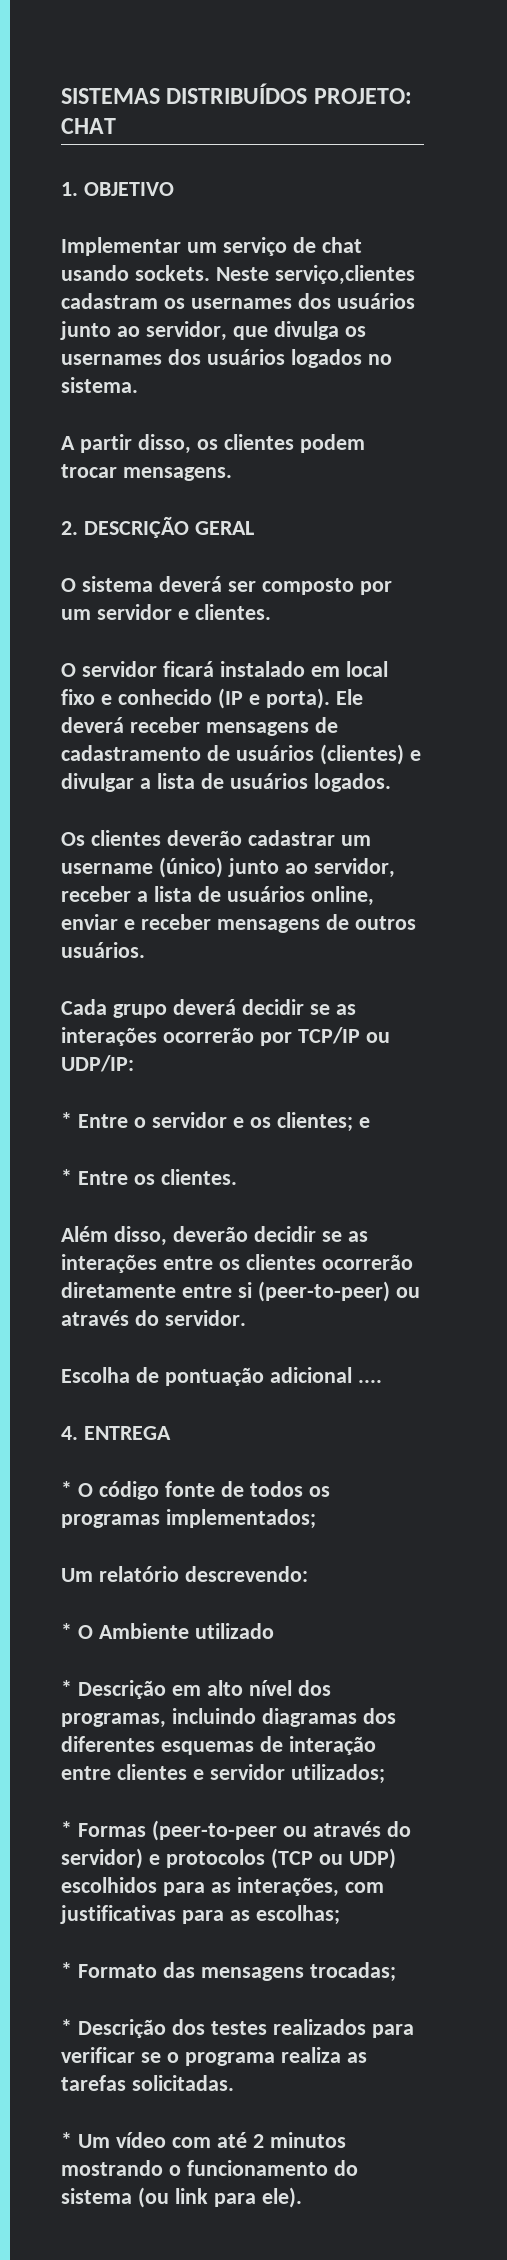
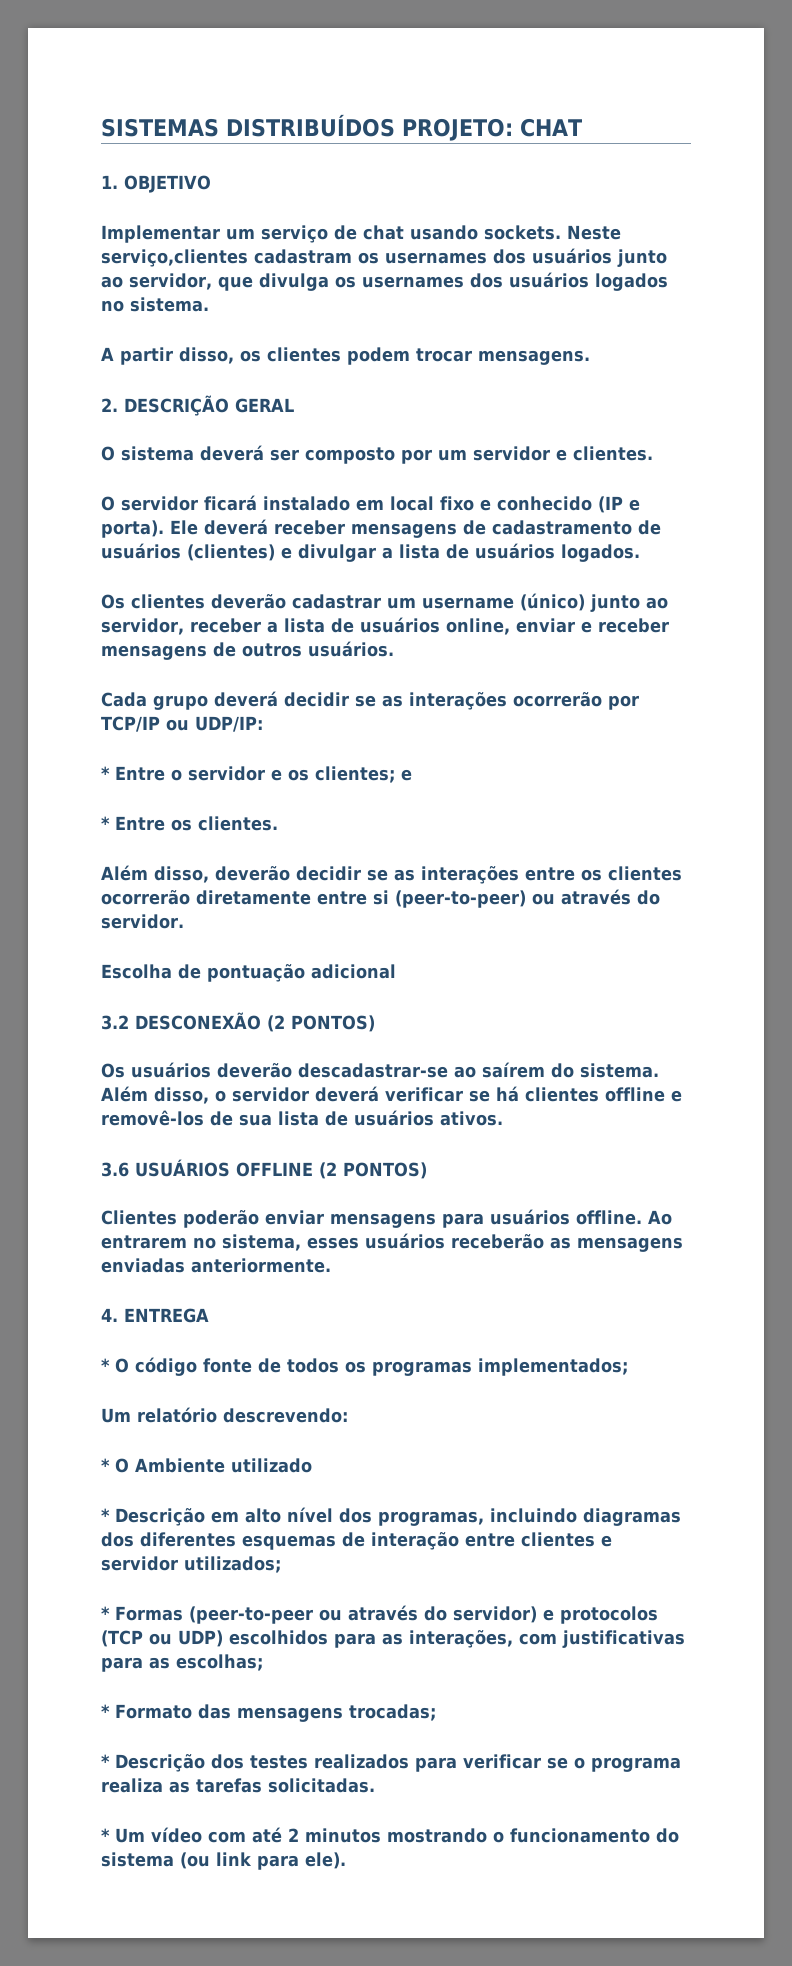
- Escolha de pontuação adicional ....
+ Escolha de pontuação adicional
+ 3.2 DESCONEXÃO (2 PONTOS)
+ Os usuários deverão descadastrar-se ao saírem do sistema. Além disso, o servidor deverá verificar se há clientes offline e removê-los de sua lista de usuários ativos.
+ 3.6 USUÁRIOS OFFLINE (2 PONTOS)
+ Clientes poderão enviar mensagens para usuários offline. Ao entrarem no sistema, esses usuários receberão as mensagens enviadas anteriormente.

